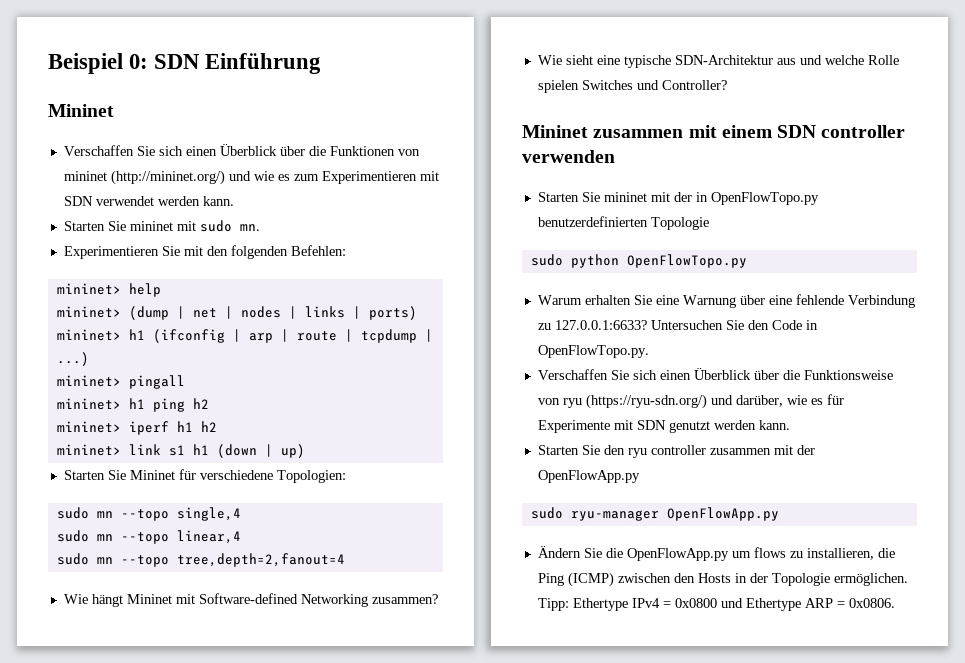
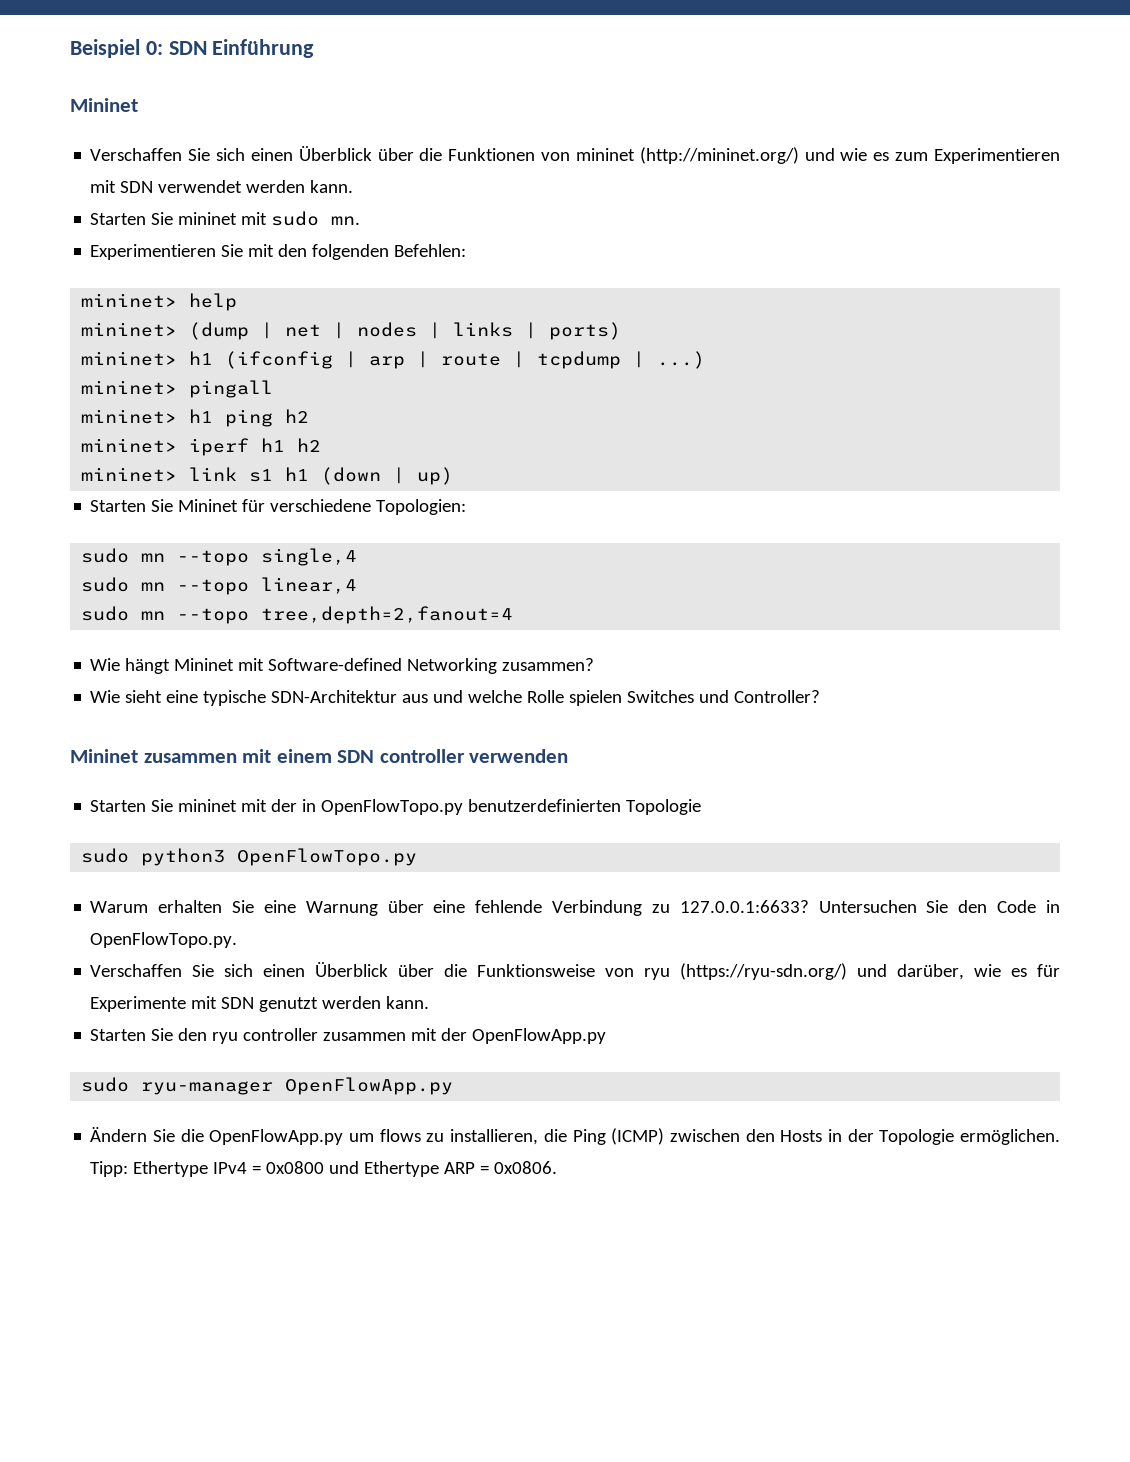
- sudo python OpenFlowTopo.py
+ sudo python3 OpenFlowTopo.py

